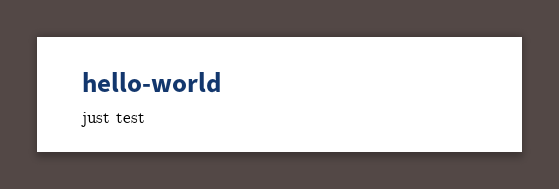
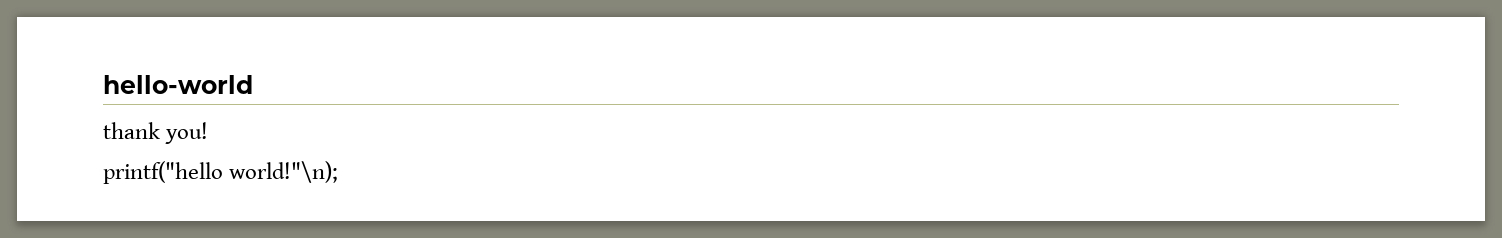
- just test
+ thank you!
+ printf("hello world!"\n);

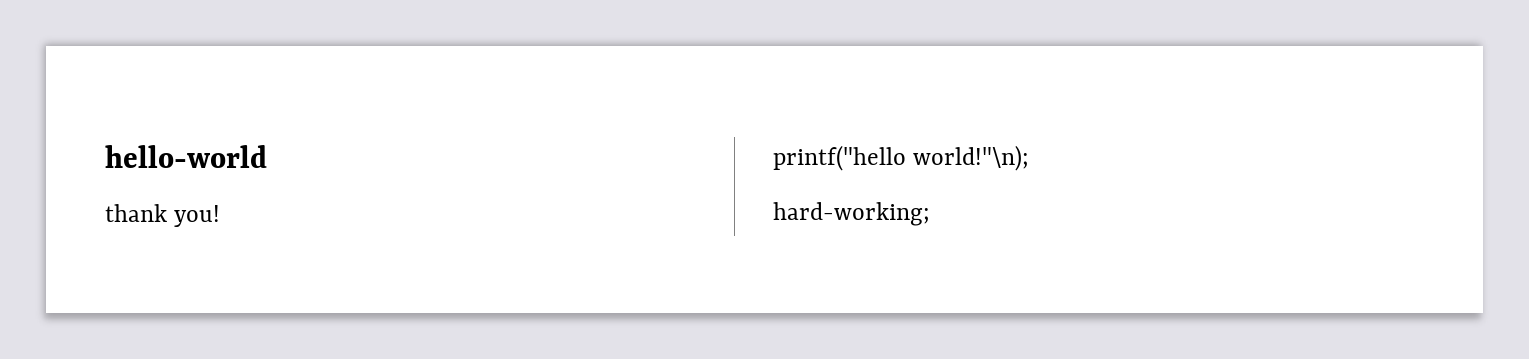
+ hard-working;

